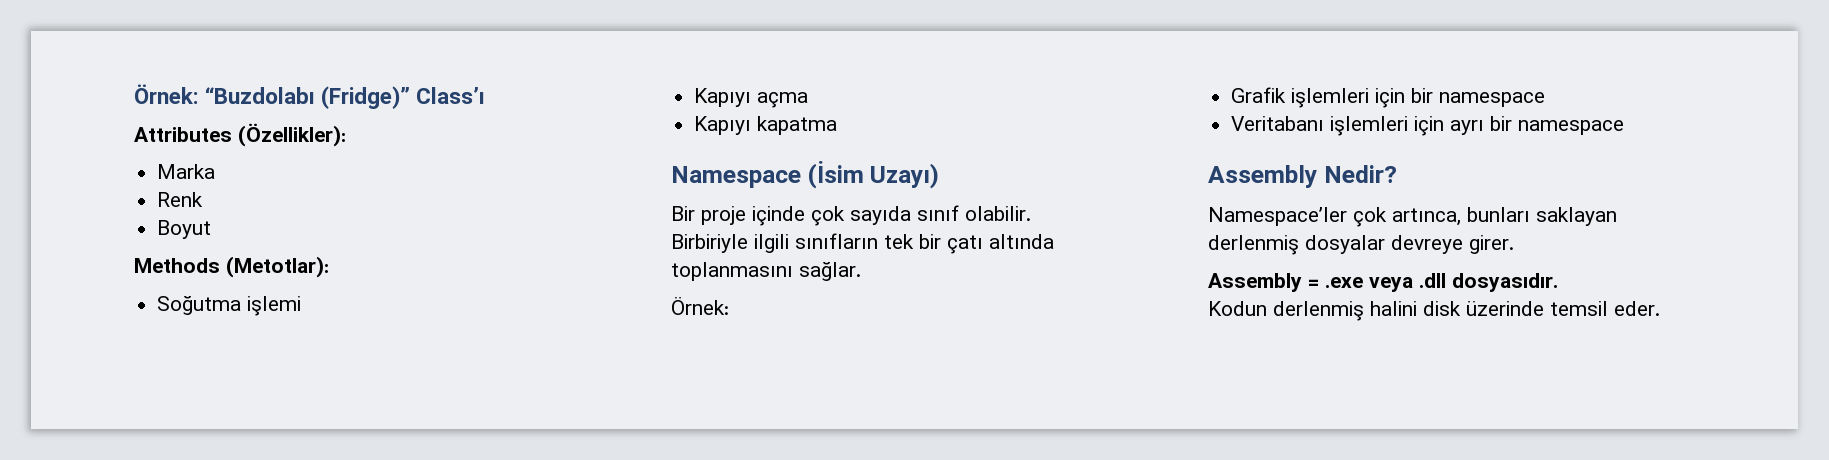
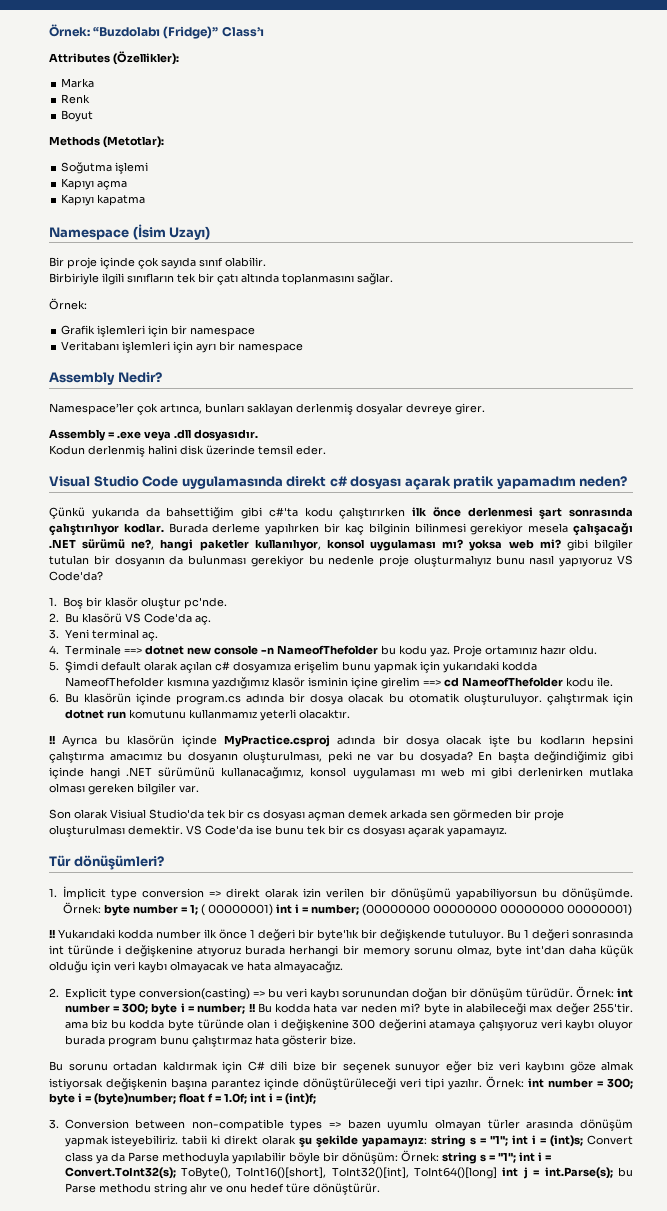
+ Visual Studio Code uygulamasında direkt c# dosyası açarak pratik yapamadım neden?
+ Çünkü yukarıda da bahsettiğim gibi c#'ta kodu çalıştırırken ilk önce derlenmesi şart sonrasında çalıştırılıyor kodlar. Burada derleme yapılırken bir kaç bilginin bilinmesi gerekiyor mesela çalışacağı .NET sürümü ne?, hangi paketler kullanılıyor, konsol uygulaması mı? yoksa web mi? gibi bilgiler tutulan bir dosyanın da bulunması gerekiyor bu nedenle proje oluşturmalıyız bunu nasıl yapıyoruz VS Code'da?
+ 1. Boş bir klasör oluştur pc'nde.
+ 2. Bu klasörü VS Code'da aç.
+ 3. Yeni terminal aç.
+ 4. Terminale ==> dotnet new console -n NameofThefolder bu kodu yaz. Proje ortamınız hazır oldu.
+ 5. Şimdi default olarak açılan c# dosyamıza erişelim bunu yapmak için yukarıdaki kodda NameofThefolder kısmına yazdığımız klasör isminin içine girelim ==> cd NameofThefolder kodu ile.
+ 6. Bu klasörün içinde program.cs adında bir dosya olacak bu otomatik oluşturuluyor. çalıştırmak için dotnet run komutunu kullanmamız yeterli olacaktır.
+ !! Ayrıca bu klasörün içinde MyPractice.csproj adında bir dosya olacak işte bu kodların hepsini çalıştırma amacımız bu dosyanın oluşturulması, peki ne var bu dosyada? En başta değindiğimiz gibi içinde hangi .NET sürümünü kullanacağımız, konsol uygulaması mı web mi gibi derlenirken mutlaka olması gereken bilgiler var.
+ Son olarak Visiual Studio'da tek bir cs dosyası açman demek arkada sen görmeden bir proje oluşturulması demektir. VS Code'da ise bunu tek bir cs dosyası açarak yapamayız.
+ Tür dönüşümleri?
+ 1. İmplicit type conversion => direkt olarak izin verilen bir dönüşümü yapabiliyorsun bu dönüşümde. Örnek: byte number = 1; ( 00000001) int i = number; (00000000 00000000 00000000 00000001)
+ !! Yukarıdaki kodda number ilk önce 1 değeri bir byte'lık bir değişkende tutuluyor. Bu 1 değeri sonrasında int türünde i değişkenine atıyoruz burada herhangi bir memory sorunu olmaz, byte int'dan daha küçük olduğu için veri kaybı olmayacak ve hata almayacağız.
+ 2. Explicit type conversion(casting) => bu veri kaybı sorunundan doğan bir dönüşüm türüdür. Örnek: int number = 300; byte i = number; !! Bu kodda hata var neden mi? byte in alabileceği max değer 255'tir. ama biz bu kodda byte türünde olan i değişkenine 300 değerini atamaya çalışıyoruz veri kaybı oluyor burada program bunu çalıştırmaz hata gösterir bize.
+ Bu sorunu ortadan kaldırmak için C# dili bize bir seçenek sunuyor eğer biz veri kaybını göze almak istiyorsak değişkenin başına parantez içinde dönüştürüleceği veri tipi yazılır. Örnek: int number = 300; byte i = (byte)number; float f = 1.0f; int i = (int)f;
+ 3. Conversion between non-compatible types => bazen uyumlu olmayan türler arasında dönüşüm yapmak isteyebiliriz. tabii ki direkt olarak şu şekilde yapamayız: string s = "1"; int i = (int)s; Convert class ya da Parse methoduyla yapılabilir böyle bir dönüşüm: Örnek: string s = "1"; int i = Convert.ToInt32(s); ToByte(), ToInt16()[short], ToInt32()[int], ToInt64()[long] int j = int.Parse(s); bu Parse methodu string alır ve onu hedef türe dönüştürür.

